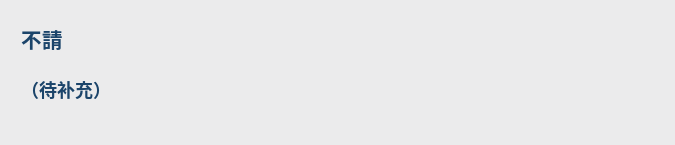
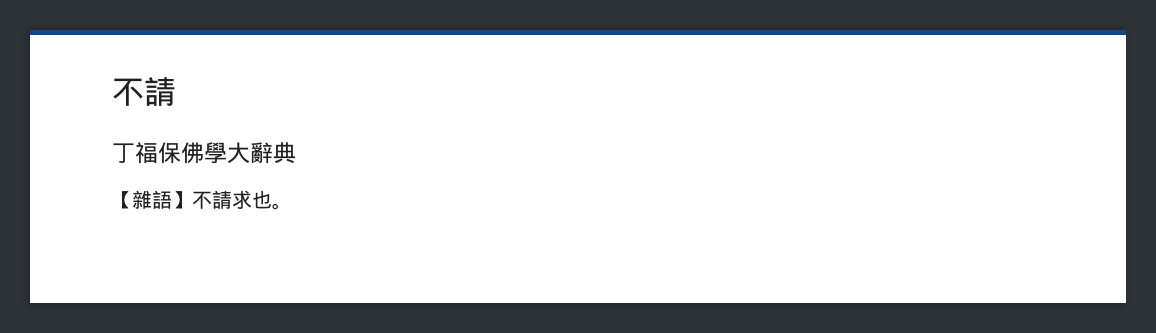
- （待补充）
+ 丁福保佛學大辭典
+ 【雜語】不請求也。

